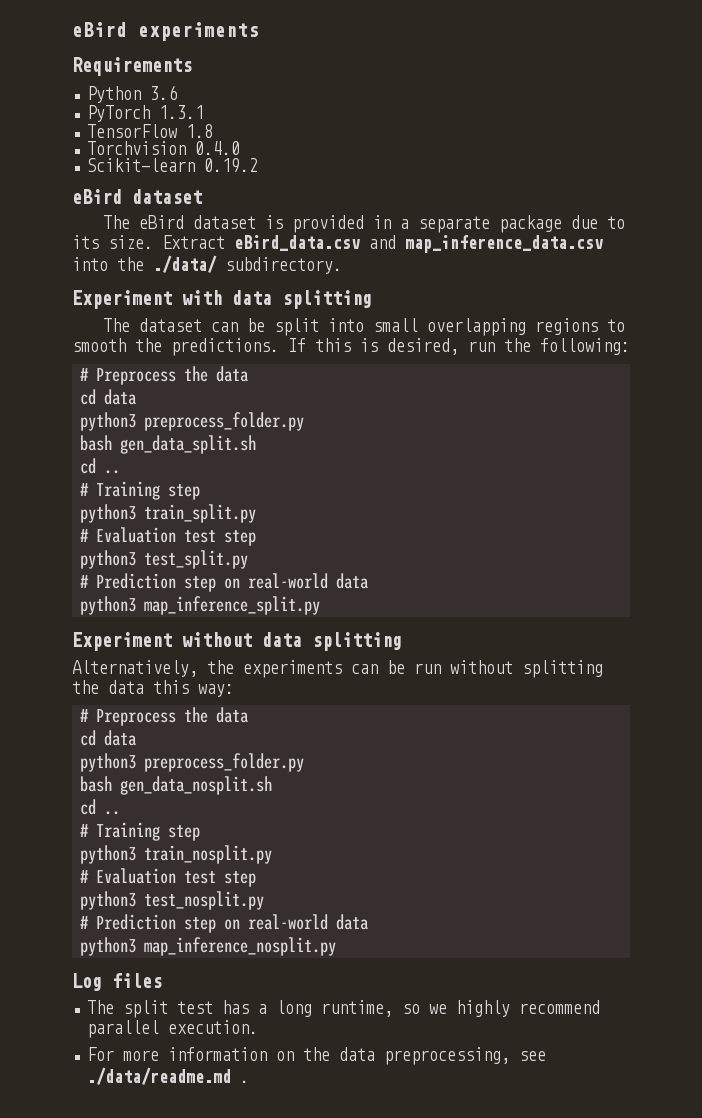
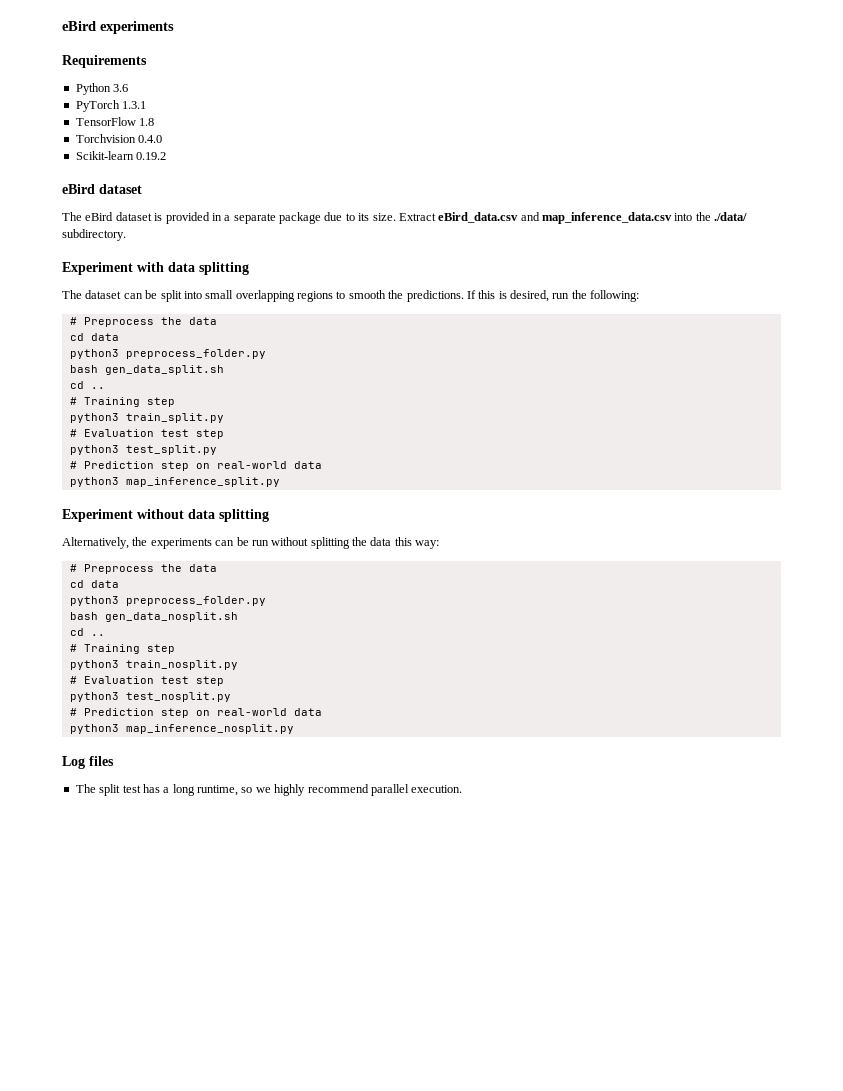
- For more information on the data preprocessing, see ./data/readme.md .

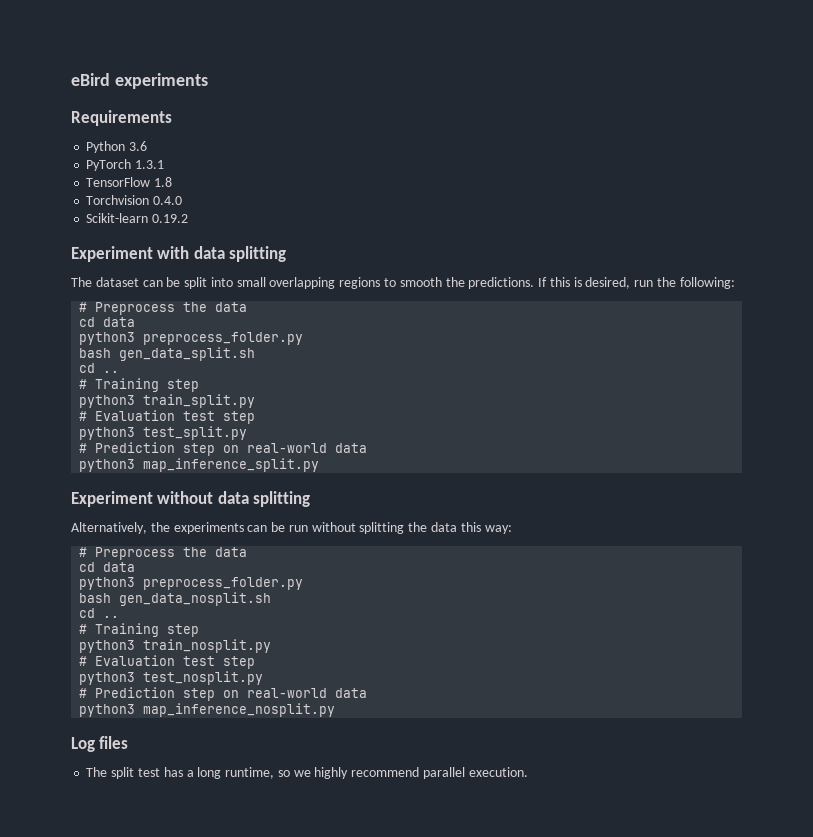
  Scikit-learn 0.19.2
- eBird dataset
- The eBird dataset is provided in a separate package due to its size. Extract eBird_data.csv and map_inference_data.csv into the ./data/ subdirectory.

